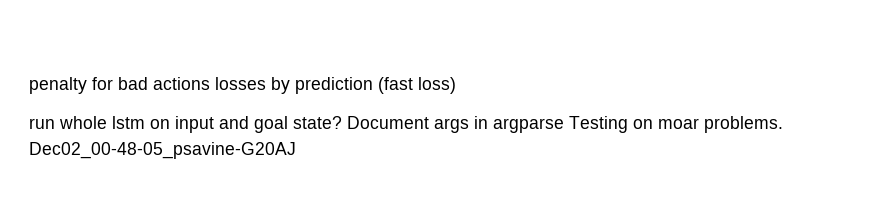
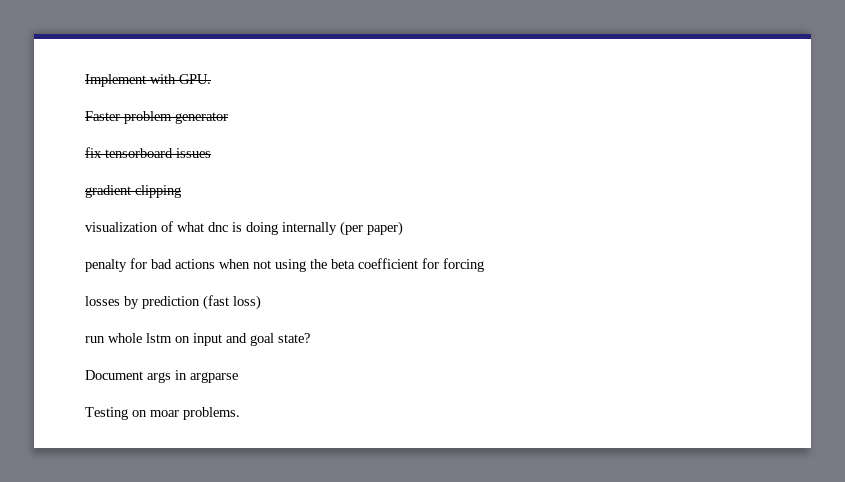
- penalty for bad actions losses by prediction (fast loss)
+ Implement with GPU.
+ Faster problem generator
+ fix tensorboard issues
+ gradient clipping
+ visualization of what dnc is doing internally (per paper)
+ penalty for bad actions when not using the beta coefficient for forcing
+ losses by prediction (fast loss)
- run whole lstm on input and goal state? Document args in argparse Testing on moar problems. Dec02_00-48-05_psavine-G20AJ
+ run whole lstm on input and goal state?
+ Document args in argparse
+ Testing on moar problems.

